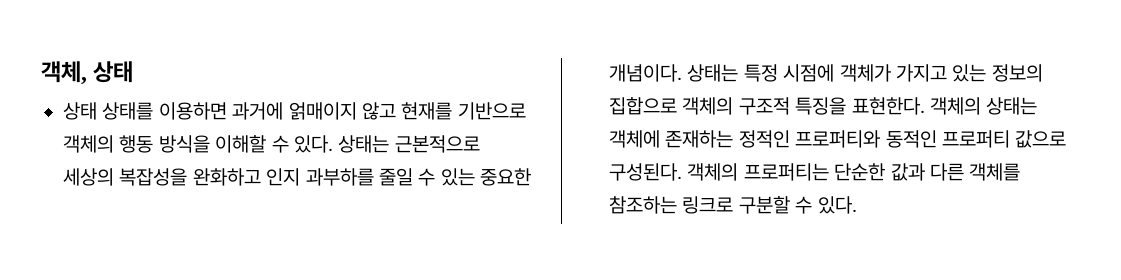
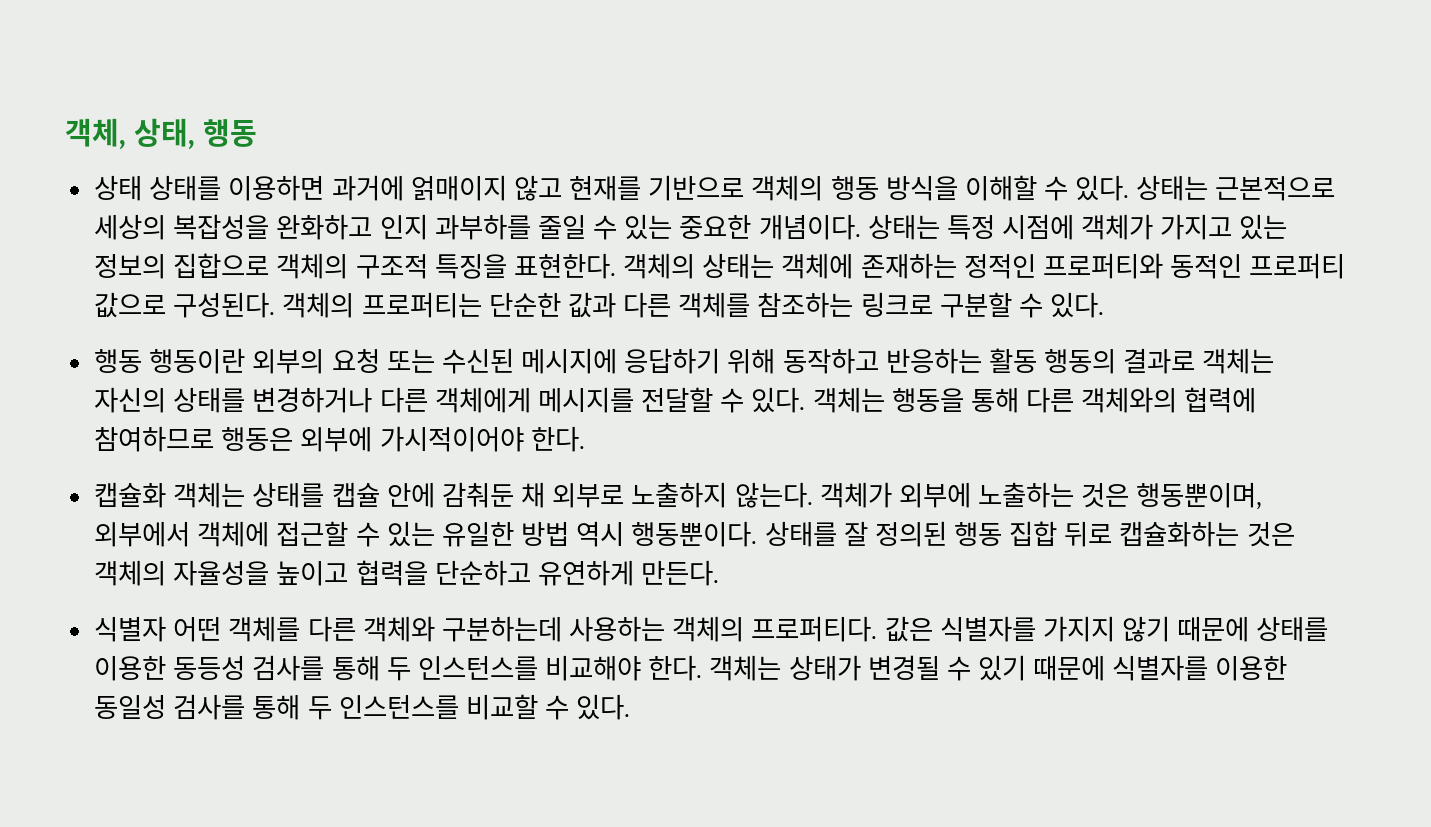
- 객체, 상태
+ 객체, 상태, 행동
+ 행동 행동이란 외부의 요청 또는 수신된 메시지에 응답하기 위해 동작하고 반응하는 활동 행동의 결과로 객체는 자신의 상태를 변경하거나 다른 객체에게 메시지를 전달할 수 있다. 객체는 행동을 통해 다른 객체와의 협력에 참여하므로 행동은 외부에 가시적이어야 한다.
+ 캡슐화 객체는 상태를 캡슐 안에 감춰둔 채 외부로 노출하지 않는다. 객체가 외부에 노출하는 것은 행동뿐이며, 외부에서 객체에 접근할 수 있는 유일한 방법 역시 행동뿐이다. 상태를 잘 정의된 행동 집합 뒤로 캡슐화하는 것은 객체의 자율성을 높이고 협력을 단순하고 유연하게 만든다.
+ 식별자 어떤 객체를 다른 객체와 구분하는데 사용하는 객체의 프로퍼티다. 값은 식별자를 가지지 않기 때문에 상태를 이용한 동등성 검사를 통해 두 인스턴스를 비교해야 한다. 객체는 상태가 변경될 수 있기 때문에 식별자를 이용한 동일성 검사를 통해 두 인스턴스를 비교할 수 있다.

